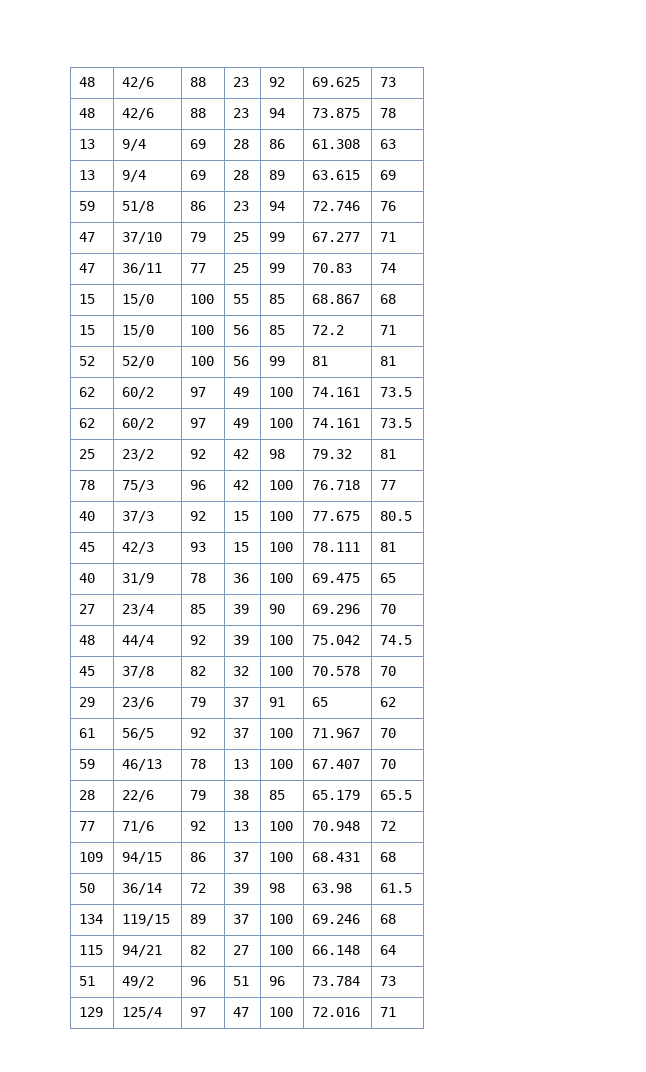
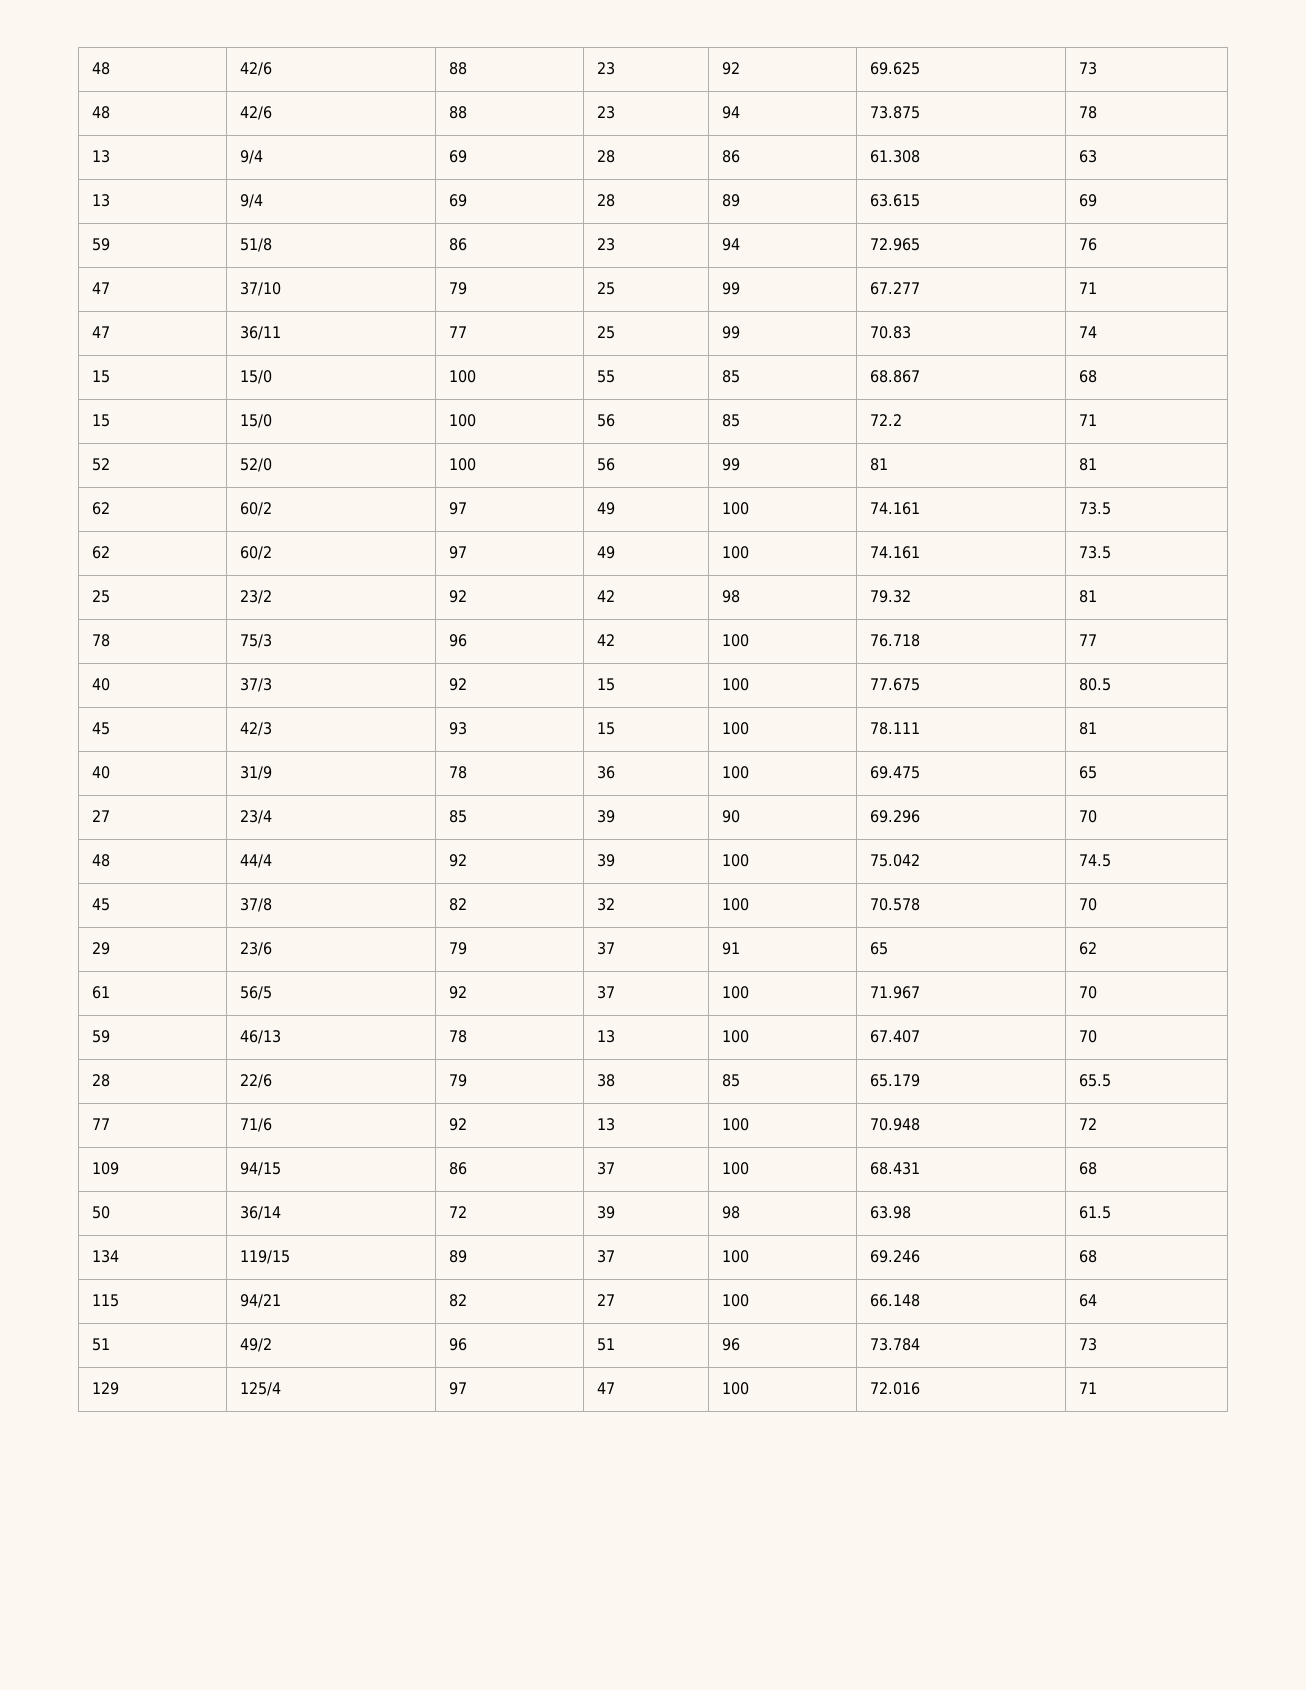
- 59 | 51/8 | 86 | 23 | 94 | 72.746 | 76
+ 59 | 51/8 | 86 | 23 | 94 | 72.965 | 76

